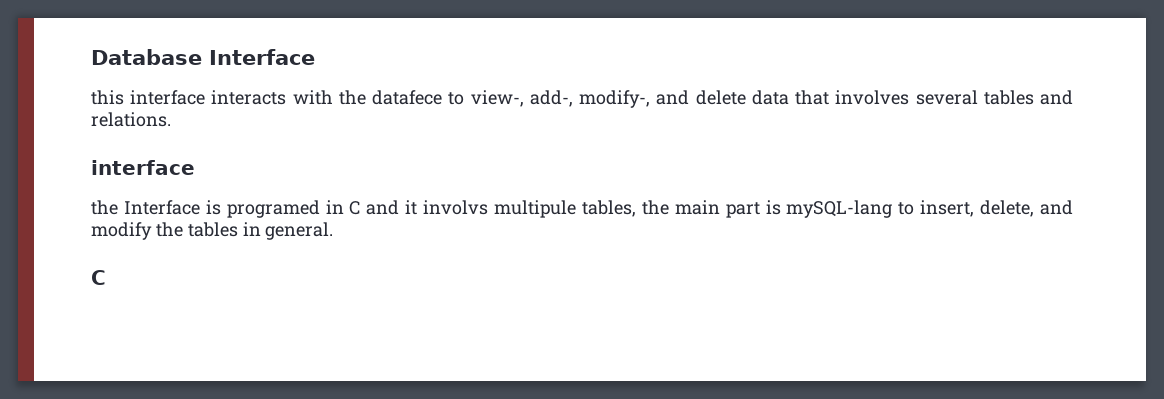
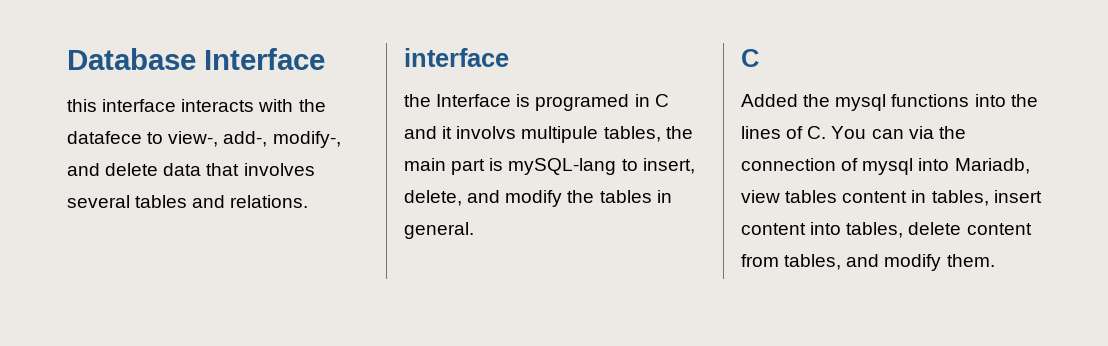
+ Added the mysql functions into the lines of C. You can via the connection of mysql into Mariadb, view tables content in tables, insert content into tables, delete content from tables, and modify them.

